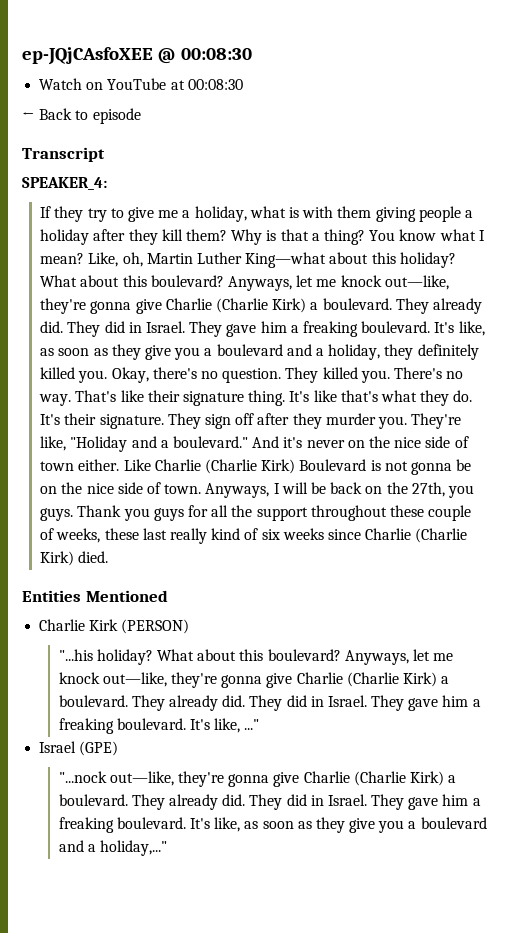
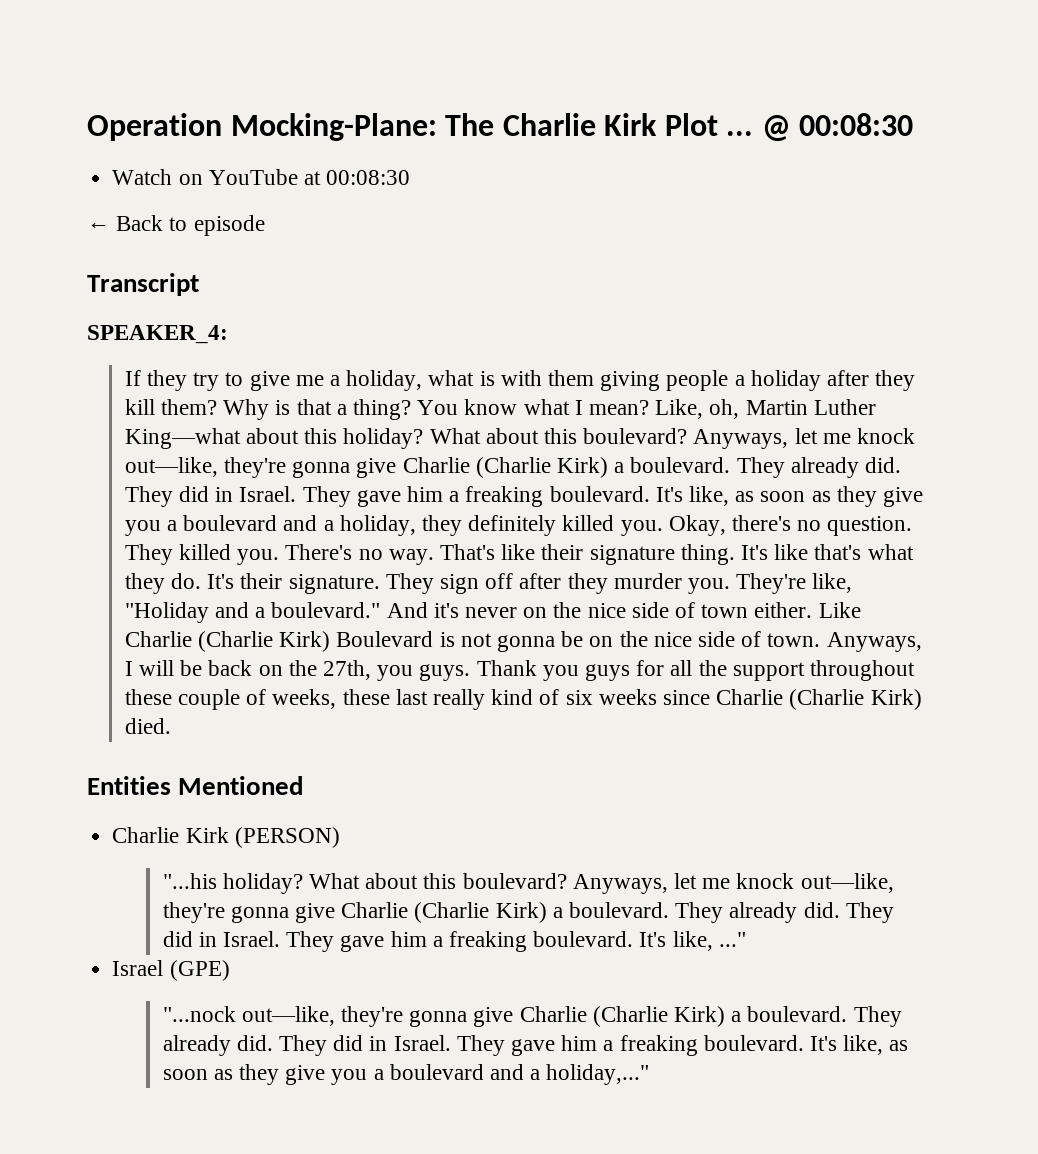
- ep-JQjCAsfoXEE @ 00:08:30
+ Operation Mocking-Plane: The Charlie Kirk Plot ... @ 00:08:30

